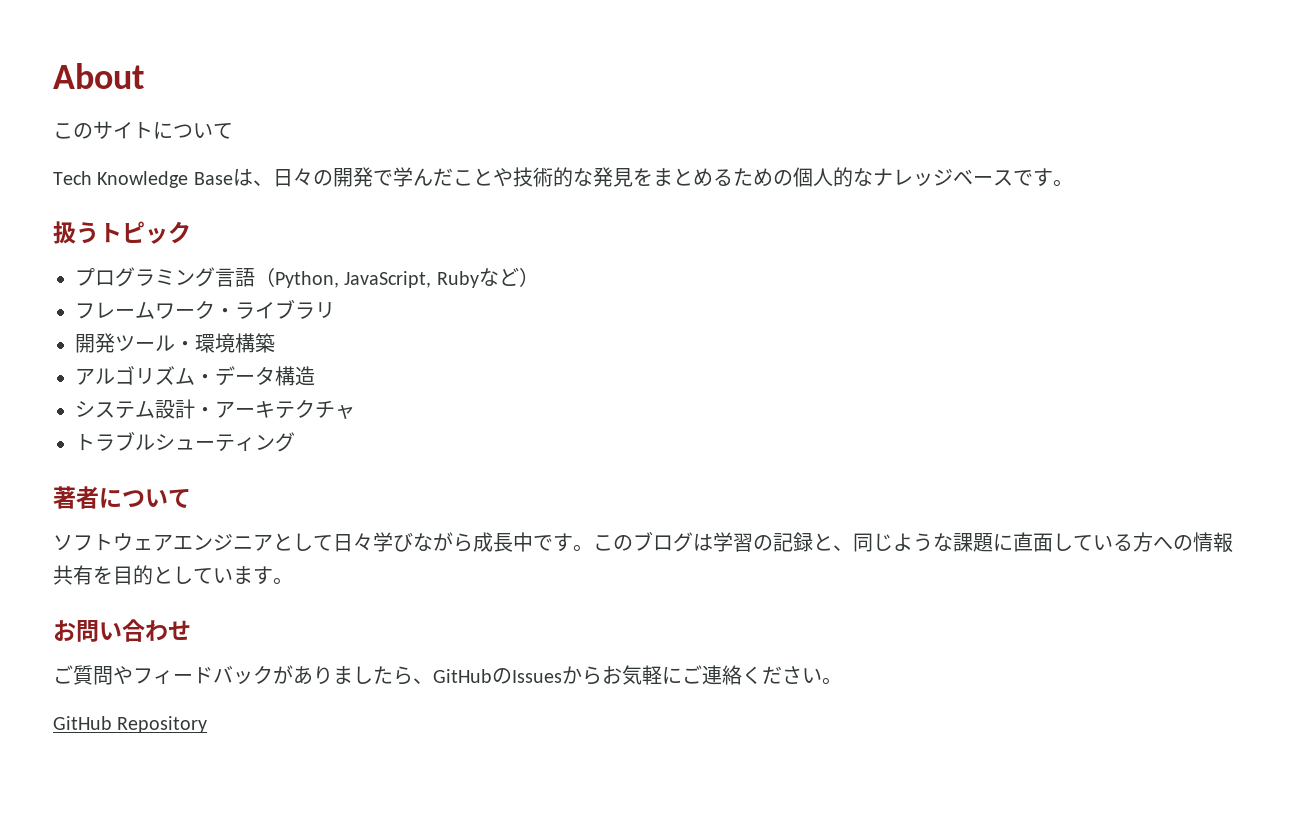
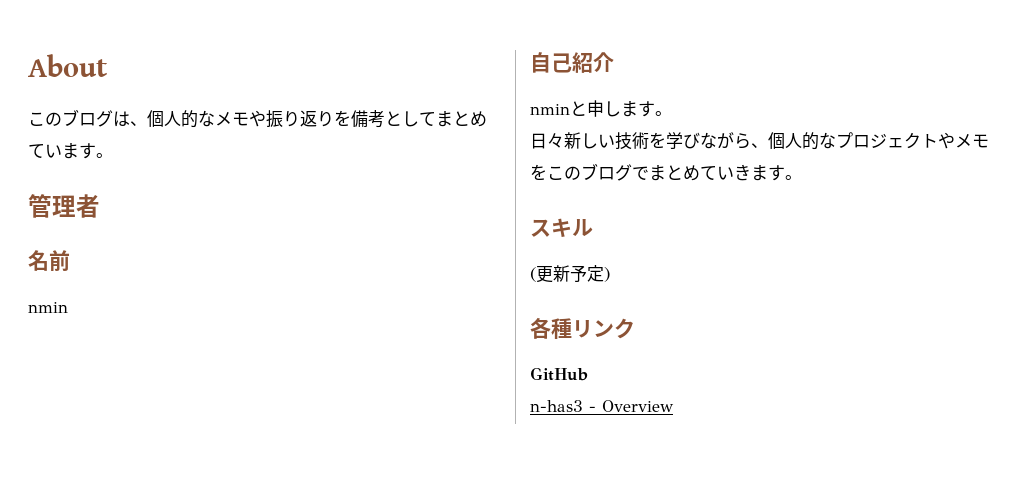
- このサイトについて
- Tech Knowledge Baseは、日々の開発で学んだことや技術的な発見をまとめるための個人的なナレッジベースです。
- 扱うトピック
- プログラミング言語（Python, JavaScript, Rubyなど）
- フレームワーク・ライブラリ
- 開発ツール・環境構築
- アルゴリズム・データ構造
- システム設計・アーキテクチャ
- トラブルシューティング
- 著者について
- ソフトウェアエンジニアとして日々学びながら成長中です。このブログは学習の記録と、同じような課題に直面している方への情報共有を目的としています。
- お問い合わせ
- ご質問やフィードバックがありましたら、GitHubのIssuesからお気軽にご連絡ください。
- GitHub Repository
+ このブログは、個人的なメモや振り返りを備考としてまとめています。
+ 管理者
+ 名前
+ nmin
+ 自己紹介
+ nminと申します。
+ 日々新しい技術を学びながら、個人的なプロジェクトやメモをこのブログでまとめていきます。
+ スキル
+ (更新予定)
+ 各種リンク
+ GitHub
+ n-has3 - Overview

